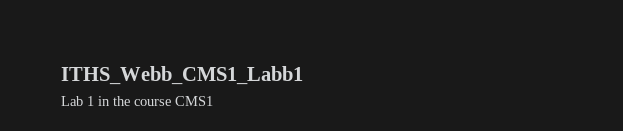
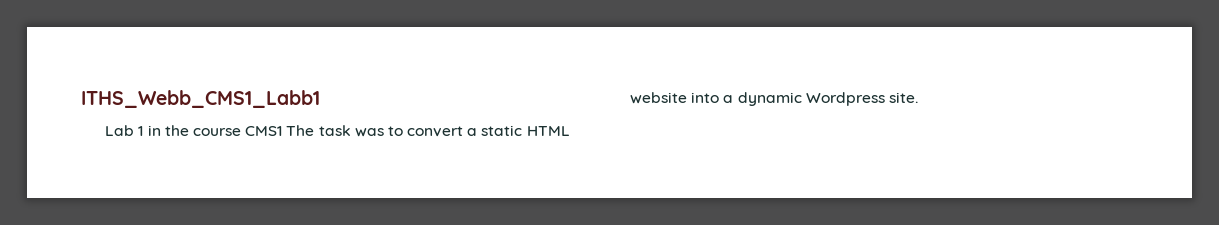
- Lab 1 in the course CMS1
+ Lab 1 in the course CMS1 The task was to convert a static HTML website into a dynamic Wordpress site.

